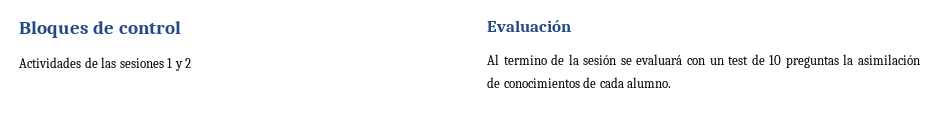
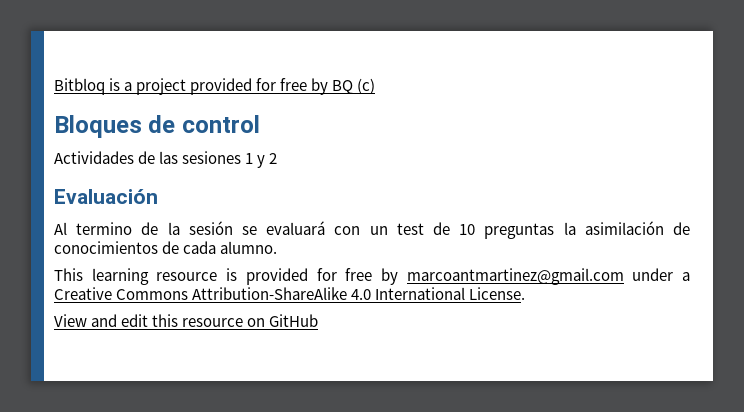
+ Bitbloq is a project provided for free by BQ (c)
+ This learning resource is provided for free by marcoantmartinez@gmail.com under a Creative Commons Attribution-ShareAlike 4.0 International License.
+ View and edit this resource on GitHub

